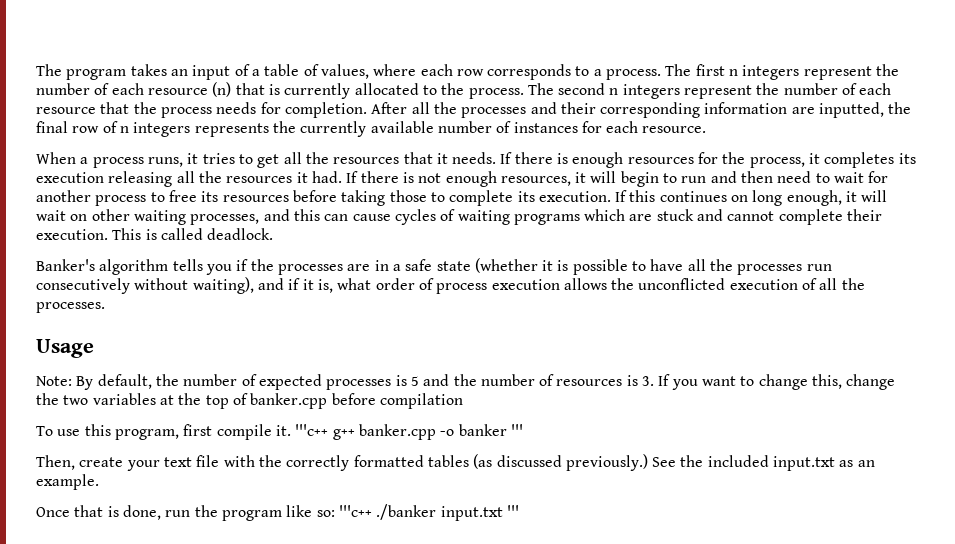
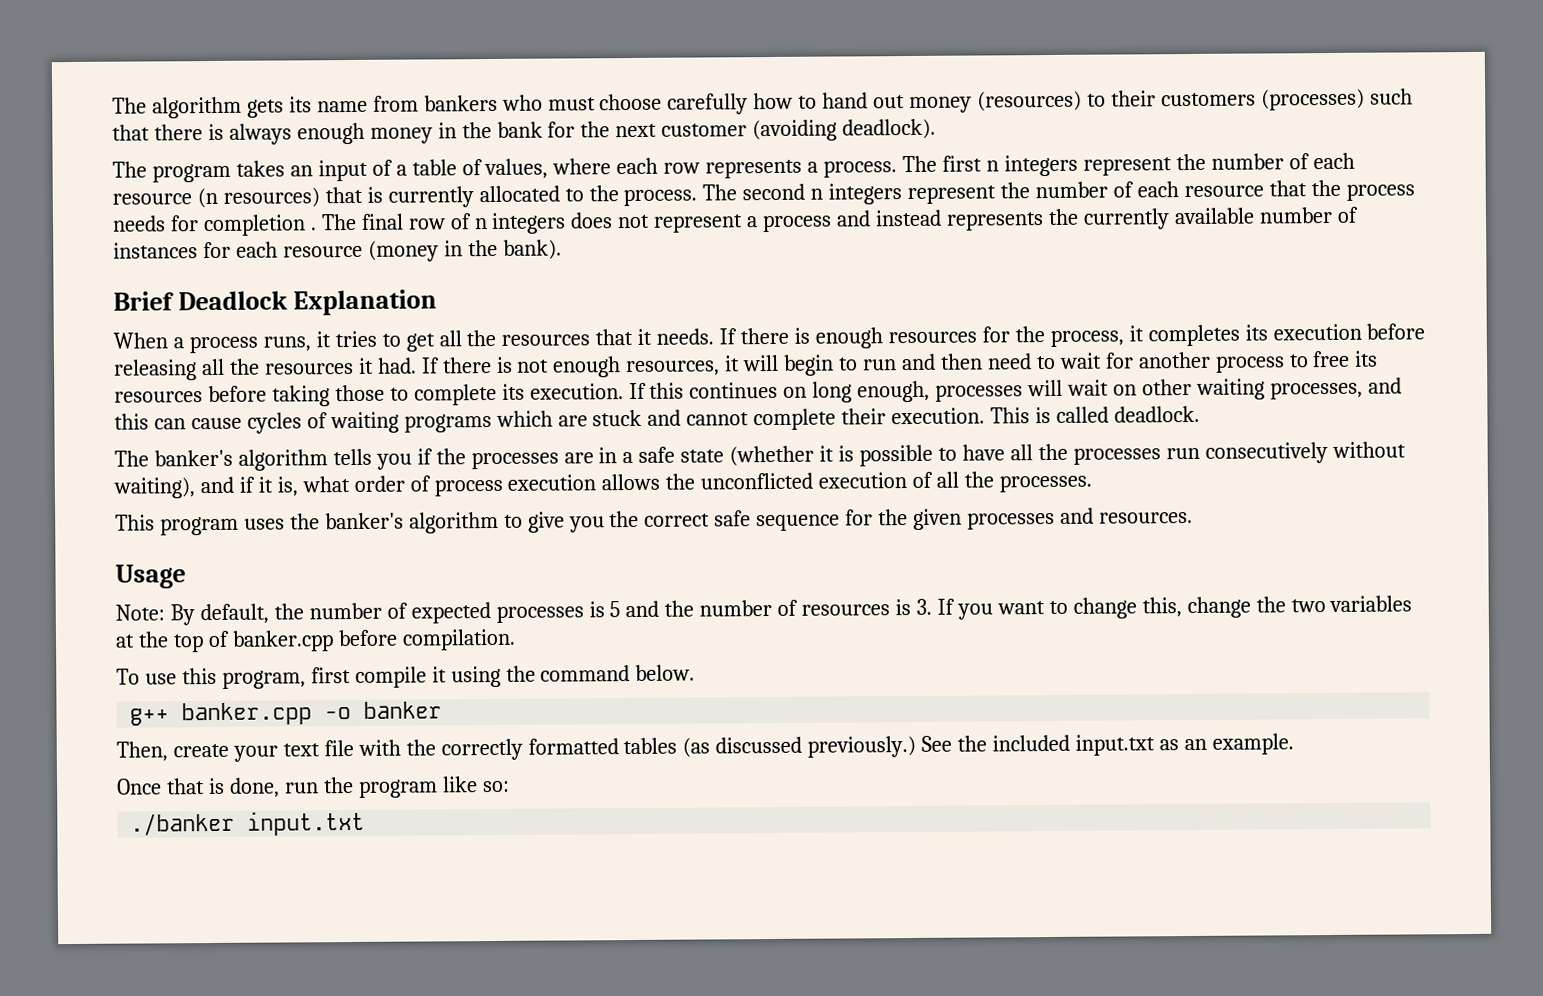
- The program takes an input of a table of values, where each row corresponds to a process.
+ The algorithm gets its name from bankers who must choose carefully how to hand out money (resources) to their customers (processes) such that there is always enough money in the bank for the next customer (avoiding deadlock).
+ The program takes an input of a table of values, where each row represents a process.
- The first n integers represent the number of each resource (n) that is currently allocated to the process.
+ The first n integers represent the number of each resource (n resources) that is currently allocated to the process.
- The second n integers represent the number of each resource that the process needs for completion. After all the processes and their corresponding information are inputted, the final row of n integers represents the currently available number of instances for each resource.
+ The second n integers represent the number of each resource that the process needs for completion . The final row of n integers does not represent a process and instead represents the currently available number of instances for each resource (money in the bank).
+ Brief Deadlock Explanation
- If there is enough resources for the process, it completes its execution releasing all the resources it had.
+ If there is enough resources for the process, it completes its execution before releasing all the resources it had.
- If this continues on long enough, it will wait on other waiting processes, and this can cause cycles of waiting programs which are stuck and cannot complete their execution.
+ If this continues on long enough, processes will wait on other waiting processes, and this can cause cycles of waiting programs which are stuck and cannot complete their execution.
- Banker's algorithm tells you if the processes are in a safe state (whether it is possible to have all the processes run consecutively without waiting), and if it is, what order of process execution allows the unconflicted execution of all the processes.
+ The banker's algorithm tells you if the processes are in a safe state (whether it is possible to have all the processes run consecutively without waiting), and if it is, what order of process execution allows the unconflicted execution of all the processes.
+ This program uses the banker's algorithm to give you the correct safe sequence for the given processes and resources.
- Note: By default, the number of expected processes is 5 and the number of resources is 3. If you want to change this, change the two variables at the top of banker.cpp before compilation
+ Note: By default, the number of expected processes is 5 and the number of resources is 3. If you want to change this, change the two variables at the top of banker.cpp before compilation.
- To use this program, first compile it. '''c++ g++ banker.cpp -o banker '''
+ To use this program, first compile it using the command below.
+ g++ banker.cpp -o banker
- Once that is done, run the program like so: '''c++ ./banker input.txt '''
+ Once that is done, run the program like so:
+ ./banker input.txt

